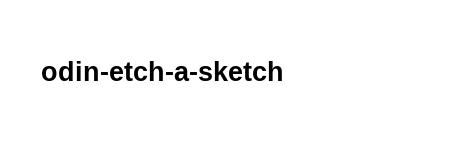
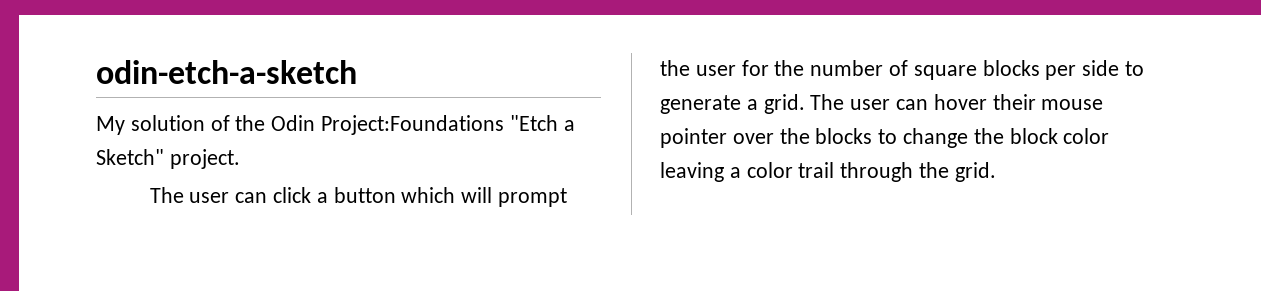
+ My solution of the Odin Project:Foundations "Etch a Sketch" project.
+ The user can click a button which will prompt the user for the number of square blocks per side to generate a grid. The user can hover their mouse pointer over the blocks to change the block color leaving a color trail through the grid.

